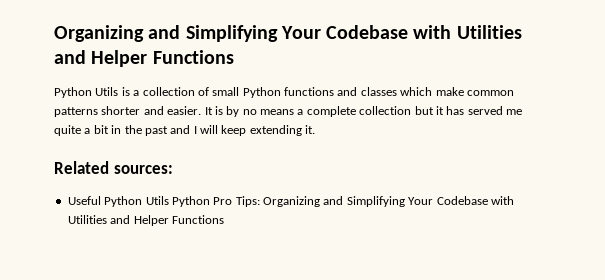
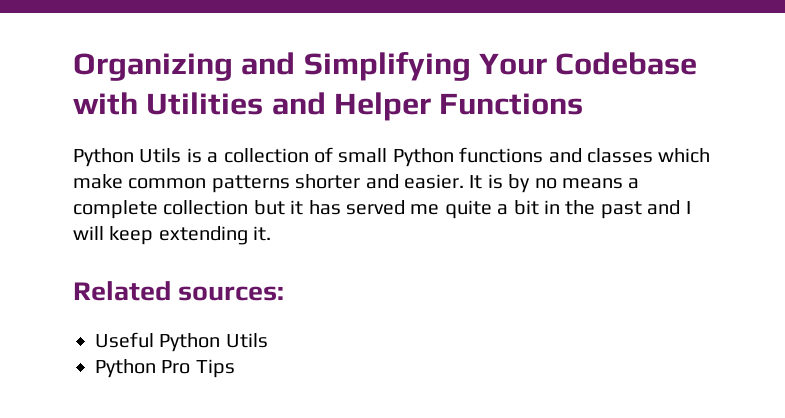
- Useful Python Utils Python Pro Tips: Organizing and Simplifying Your Codebase with Utilities and Helper Functions
+ Useful Python Utils
+ Python Pro Tips

